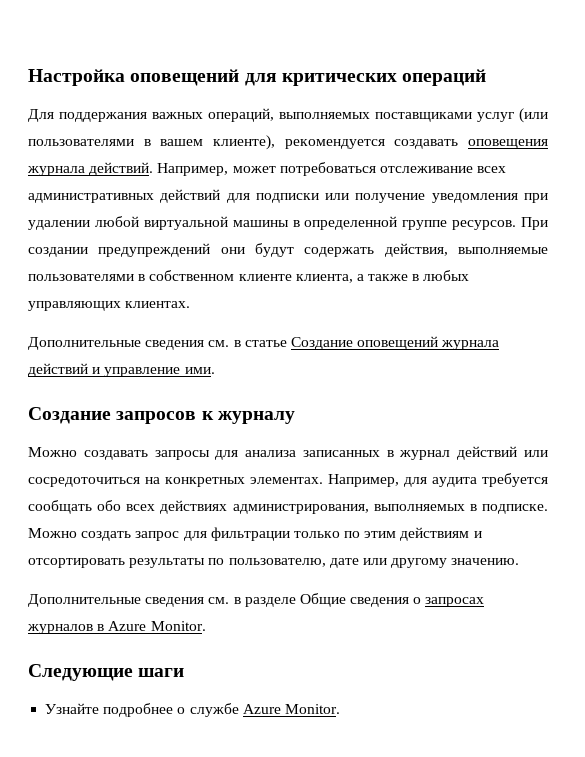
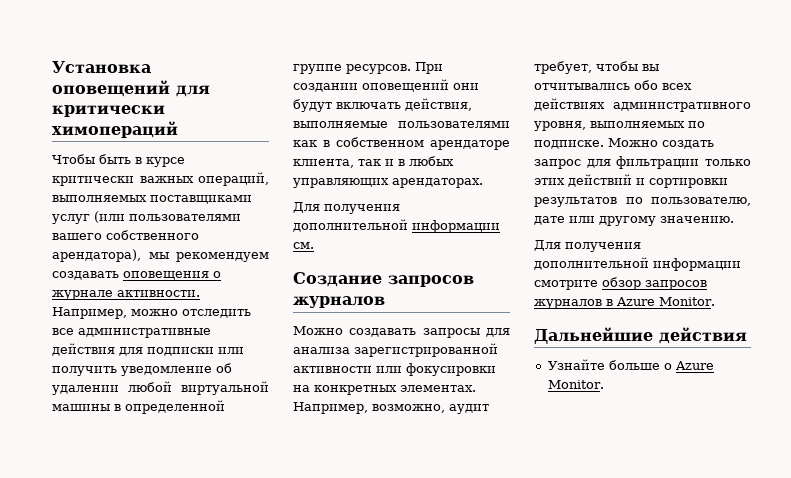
- Настройка оповещений для критических операций
- Для поддержания важных операций, выполняемых поставщиками услуг (или пользователями в вашем клиенте), рекомендуется создавать оповещения журнала действий. Например, может потребоваться отслеживание всех административных действий для подписки или получение уведомления при удалении любой виртуальной машины в определенной группе ресурсов.
+ Установка оповещений для критически химопераций
+ Чтобы быть в курсе критически важных операций, выполняемых поставщиками услуг (или пользователями вашего собственного арендатора), мы рекомендуем создавать оповещения о журнале активности. Например, можно отследить все административные действия для подписки или получить уведомление об удалении любой виртуальной машины в определенной группе ресурсов.
- При создании предупреждений они будут содержать действия, выполняемые пользователями в собственном клиенте клиента, а также в любых управляющих клиентах.
- Дополнительные сведения см. в статье Создание оповещений журнала действий и управление ими.
+ При создании оповещений они будут включать действия, выполняемые пользователями как в собственном арендаторе клиента, так и в любых управляющих арендаторах.
+ Для получения дополнительной информации см.
- Создание запросов к журналу
+ Создание запросов журналов
- Можно создавать запросы для анализа записанных в журнал действий или сосредоточиться на конкретных элементах. Например, для аудита требуется сообщать обо всех действиях администрирования, выполняемых в подписке.
+ Можно создавать запросы для анализа зарегистрированной активности или фокусировки на конкретных элементах. Например, возможно, аудит требует, чтобы вы отчитывались обо всех действиях административного уровня, выполняемых по подписке.
- Можно создать запрос для фильтрации только по этим действиям и отсортировать результаты по пользователю, дате или другому значению.
+ Можно создать запрос для фильтрации только этих действий и сортировки результатов по пользователю, дате или другому значению.
- Дополнительные сведения см. в разделе Общие сведения о запросах журналов в Azure Monitor.
+ Для получения дополнительной информации смотрите обзор запросов журналов в Azure Monitor.
- Следующие шаги
+ Дальнейшие действия
- Узнайте подробнее о службе Azure Monitor.
+ Узнайте больше о Azure Monitor.

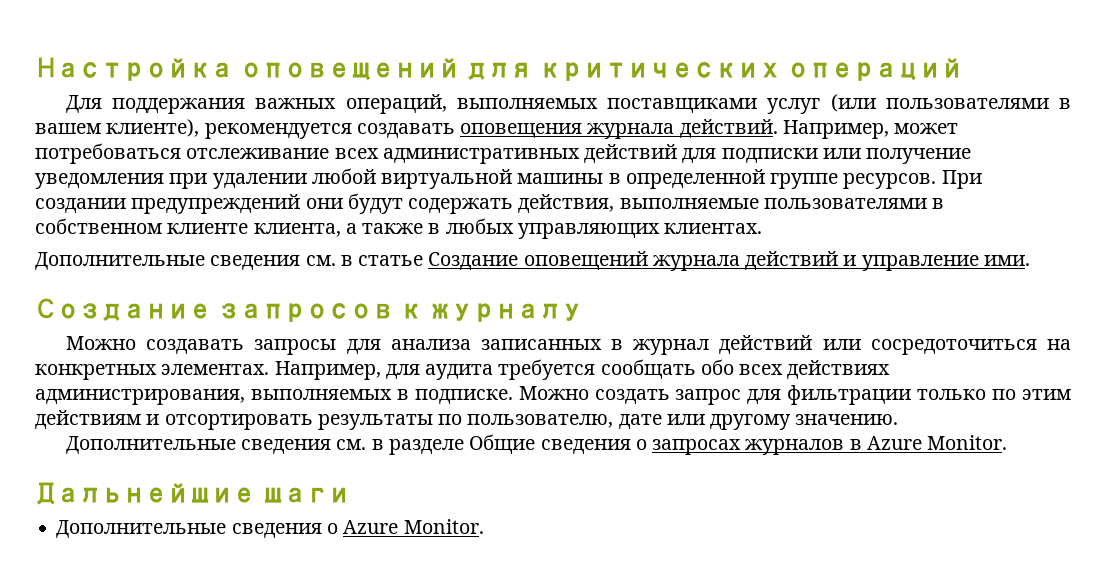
- Установка оповещений для критически химопераций
- Чтобы быть в курсе критически важных операций, выполняемых поставщиками услуг (или пользователями вашего собственного арендатора), мы рекомендуем создавать оповещения о журнале активности. Например, можно отследить все административные действия для подписки или получить уведомление об удалении любой виртуальной машины в определенной группе ресурсов.
+ Настройка оповещений для критических операций
+ Для поддержания важных операций, выполняемых поставщиками услуг (или пользователями в вашем клиенте), рекомендуется создавать оповещения журнала действий. Например, может потребоваться отслеживание всех административных действий для подписки или получение уведомления при удалении любой виртуальной машины в определенной группе ресурсов.
- При создании оповещений они будут включать действия, выполняемые пользователями как в собственном арендаторе клиента, так и в любых управляющих арендаторах.
- Для получения дополнительной информации см.
+ При создании предупреждений они будут содержать действия, выполняемые пользователями в собственном клиенте клиента, а также в любых управляющих клиентах.
+ Дополнительные сведения см. в статье Создание оповещений журнала действий и управление ими.
- Создание запросов журналов
+ Создание запросов к журналу
- Можно создавать запросы для анализа зарегистрированной активности или фокусировки на конкретных элементах. Например, возможно, аудит требует, чтобы вы отчитывались обо всех действиях административного уровня, выполняемых по подписке.
+ Можно создавать запросы для анализа записанных в журнал действий или сосредоточиться на конкретных элементах. Например, для аудита требуется сообщать обо всех действиях администрирования, выполняемых в подписке.
- Можно создать запрос для фильтрации только этих действий и сортировки результатов по пользователю, дате или другому значению.
+ Можно создать запрос для фильтрации только по этим действиям и отсортировать результаты по пользователю, дате или другому значению.
- Для получения дополнительной информации смотрите обзор запросов журналов в Azure Monitor.
+ Дополнительные сведения см. в разделе Общие сведения о запросах журналов в Azure Monitor.
- Дальнейшие действия
- Узнайте больше о Azure Monitor.
+ Дальнейшие шаги
+ Дополнительные сведения о Azure Monitor.

